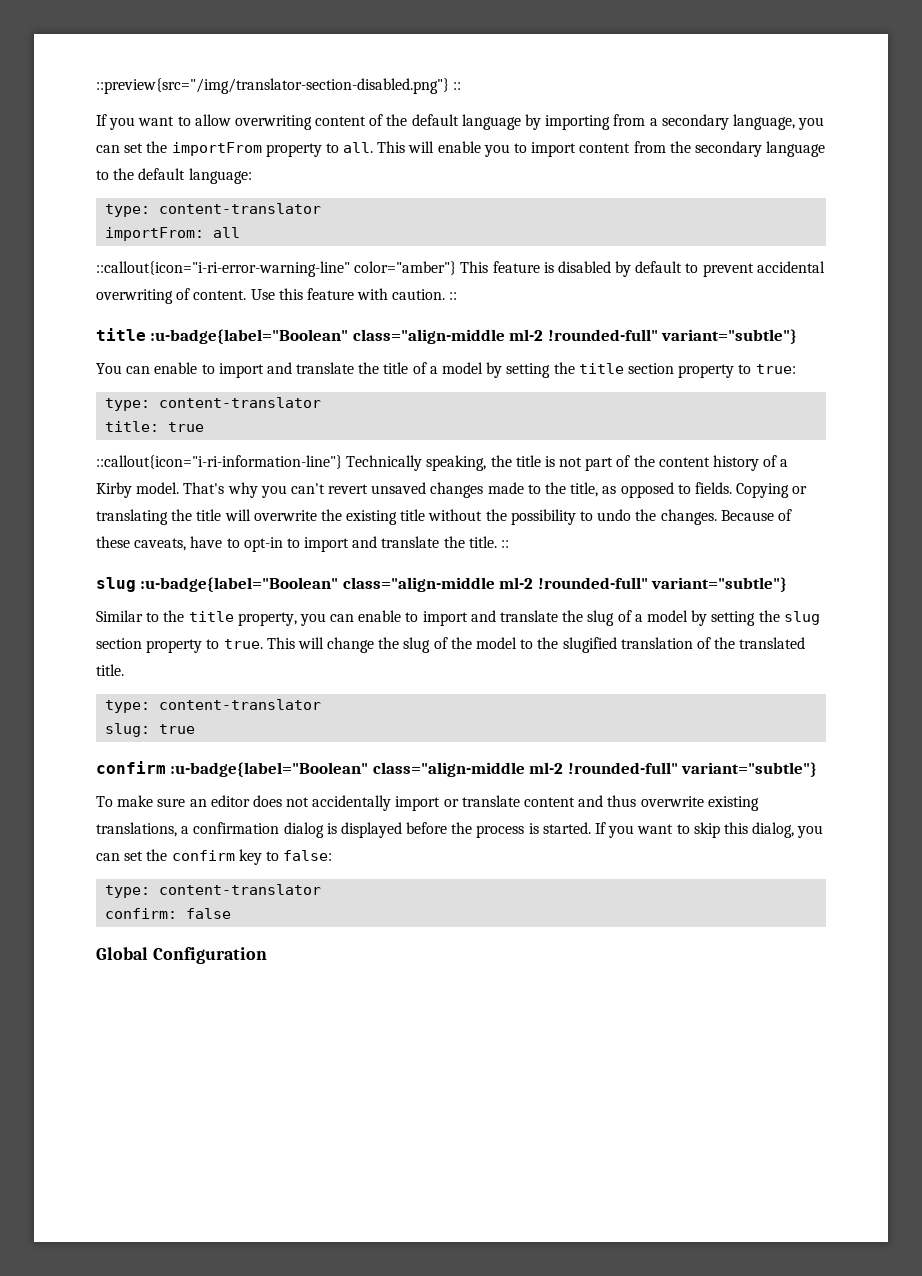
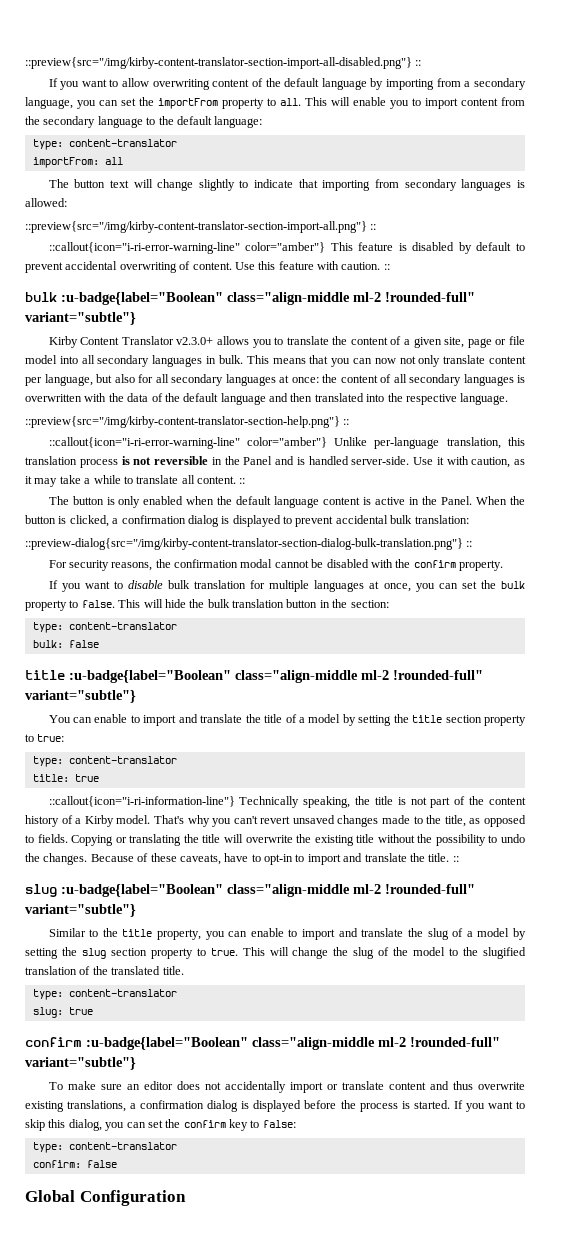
- ::preview{src="/img/translator-section-disabled.png"} ::
+ ::preview{src="/img/kirby-content-translator-section-import-all-disabled.png"} ::
+ The button text will change slightly to indicate that importing from secondary languages is allowed:
+ ::preview{src="/img/kirby-content-translator-section-import-all.png"} ::
+ bulk :u-badge{label="Boolean" class="align-middle ml-2 !rounded-full" variant="subtle"}
+ Kirby Content Translator v2.3.0+ allows you to translate the content of a given site, page or file model into all secondary languages in bulk. This means that you can now not only translate content per language, but also for all secondary languages at once: the content of all secondary languages is overwritten with the data of the default language and then translated into the respective language.
+ ::preview{src="/img/kirby-content-translator-section-help.png"} ::
+ ::callout{icon="i-ri-error-warning-line" color="amber"} Unlike per-language translation, this translation process is not reversible in the Panel and is handled server-side. Use it with caution, as it may take a while to translate all content. ::
+ The button is only enabled when the default language content is active in the Panel. When the button is clicked, a confirmation dialog is displayed to prevent accidental bulk translation:
+ ::preview-dialog{src="/img/kirby-content-translator-section-dialog-bulk-translation.png"} ::
+ For security reasons, the confirmation modal cannot be disabled with the confirm property.
+ If you want to disable bulk translation for multiple languages at once, you can set the bulk property to false. This will hide the bulk translation button in the section:
+ type: content-translator
+ bulk: false

